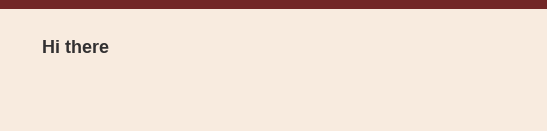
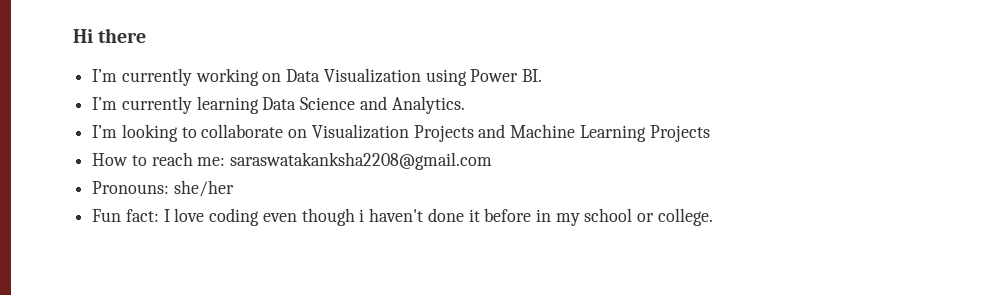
+ I’m currently working on Data Visualization using Power BI.
+ I’m currently learning Data Science and Analytics.
+ I’m looking to collaborate on Visualization Projects and Machine Learning Projects
+ How to reach me: saraswatakanksha2208@gmail.com
+ Pronouns: she/her
+ Fun fact: I love coding even though i haven't done it before in my school or college.

